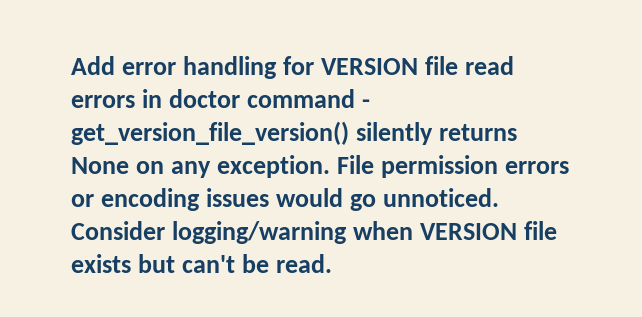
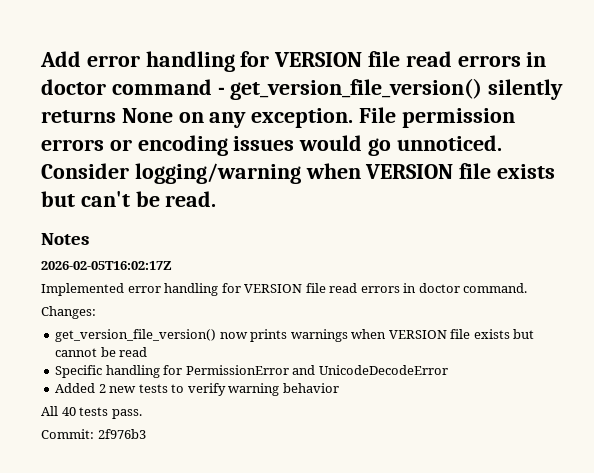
+ Notes
+ 2026-02-05T16:02:17Z
+ Implemented error handling for VERSION file read errors in doctor command.
+ Changes:
+ get_version_file_version() now prints warnings when VERSION file exists but cannot be read
+ Specific handling for PermissionError and UnicodeDecodeError
+ Added 2 new tests to verify warning behavior
+ All 40 tests pass.
+ Commit: 2f976b3

